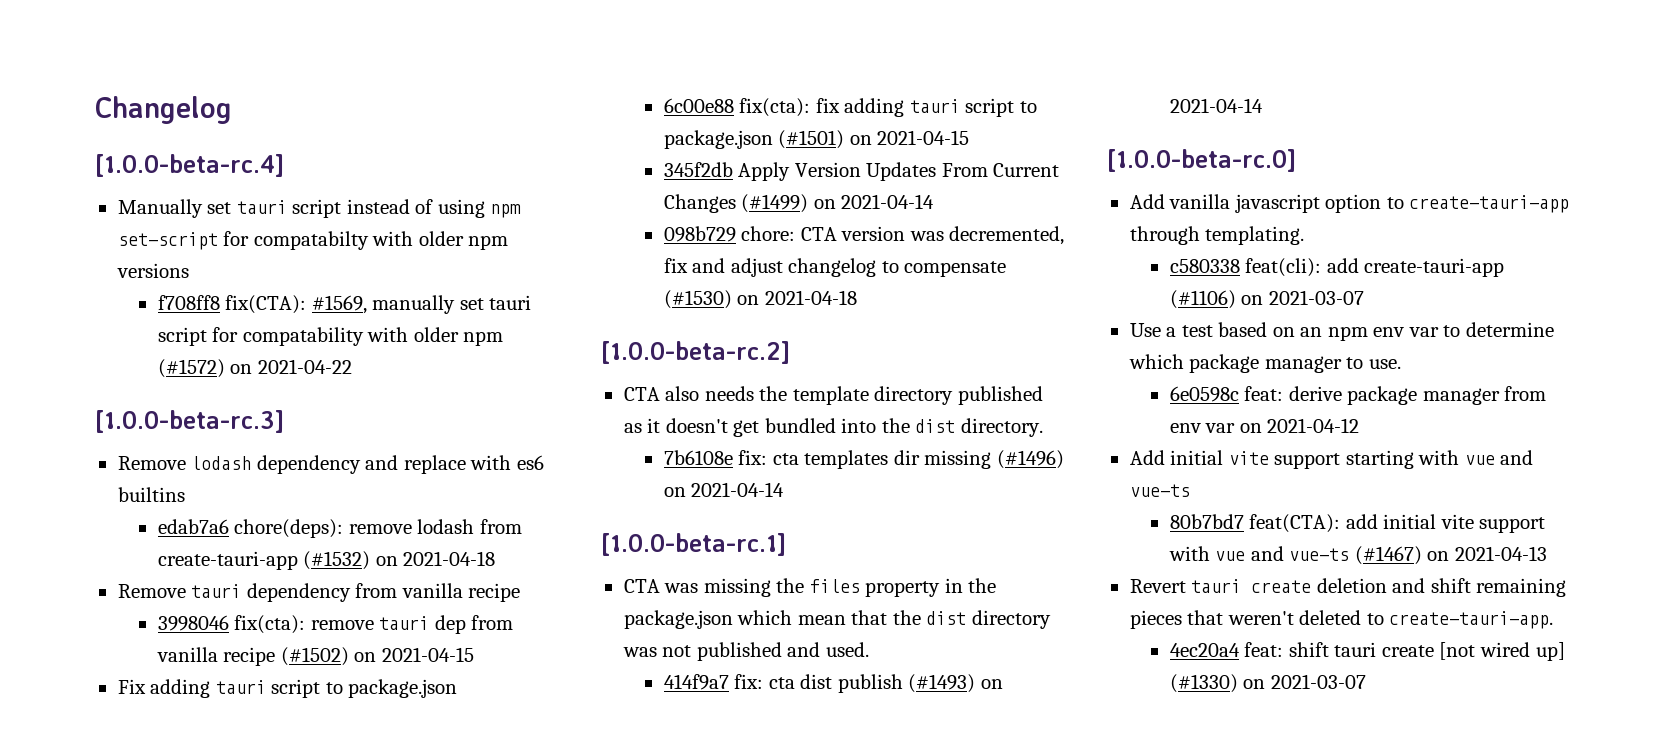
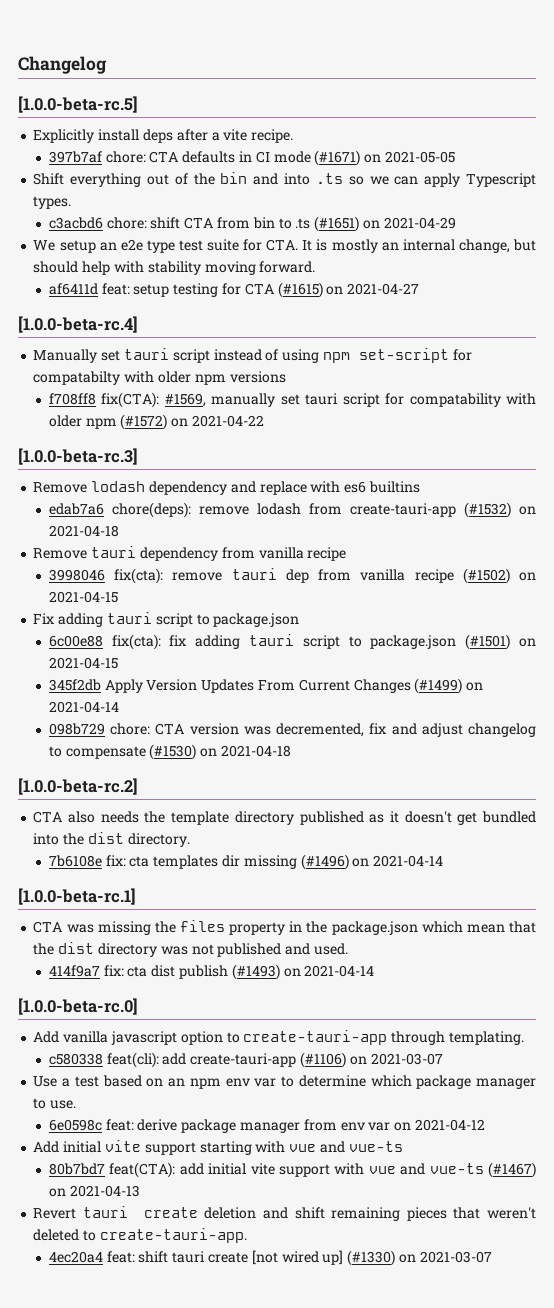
+ [1.0.0-beta-rc.5]
+ Explicitly install deps after a vite recipe.
+ 397b7af chore: CTA defaults in CI mode (#1671) on 2021-05-05
+ Shift everything out of the bin and into .ts so we can apply Typescript types.
+ c3acbd6 chore: shift CTA from bin to .ts (#1651) on 2021-04-29
+ We setup an e2e type test suite for CTA. It is mostly an internal change, but should help with stability moving forward.
+ af6411d feat: setup testing for CTA (#1615) on 2021-04-27

